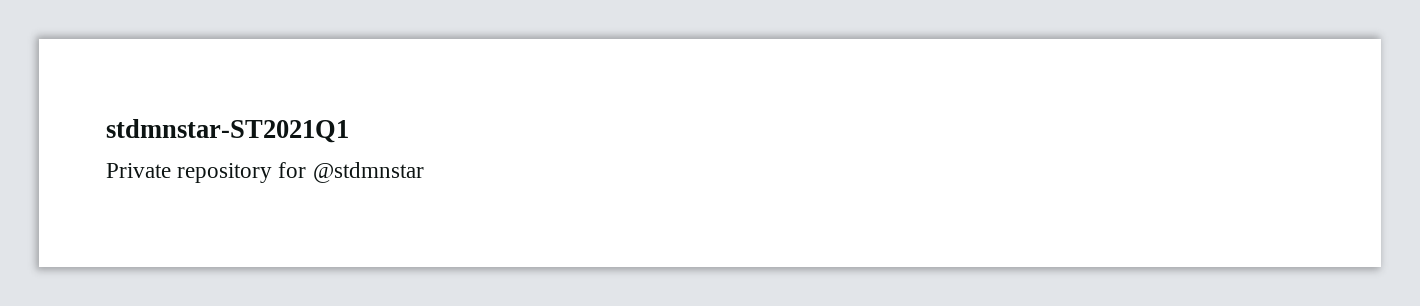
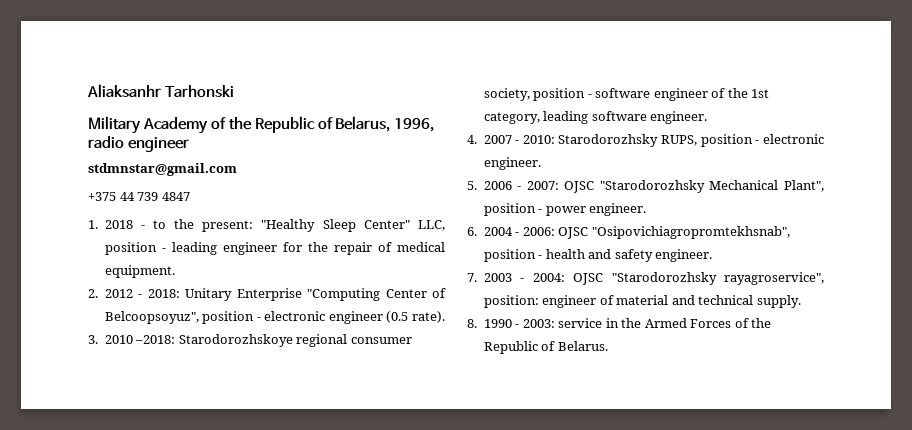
- stdmnstar-ST2021Q1
- Private repository for @stdmnstar
+ Aliaksanhr Tarhonski
+ Military Academy of the Republic of Belarus, 1996, radio engineer
+ stdmnstar@gmail.com
+ +375 44 739 4847
+ 1. 2018 - to the present: "Healthy Sleep Center" LLC, position - leading engineer for the repair of medical equipment.
+ 2. 2012 - 2018: Unitary Enterprise "Computing Center of Belcoopsoyuz", position - electronic engineer (0.5 rate).
+ 3. 2010 –2018: Starodorozhskoye regional consumer society, position - software engineer of the 1st category, leading software engineer.
+ 4. 2007 - 2010: Starodorozhsky RUPS, position - electronic engineer.
+ 5. 2006 - 2007: OJSC "Starodorozhsky Mechanical Plant", position - power engineer.
+ 6. 2004 - 2006: OJSC "Osipovichiagropromtekhsnab", position - health and safety engineer.
+ 7. 2003 - 2004: OJSC "Starodorozhsky rayagroservice", position: engineer of material and technical supply.
+ 8. 1990 - 2003: service in the Armed Forces of the Republic of Belarus.

